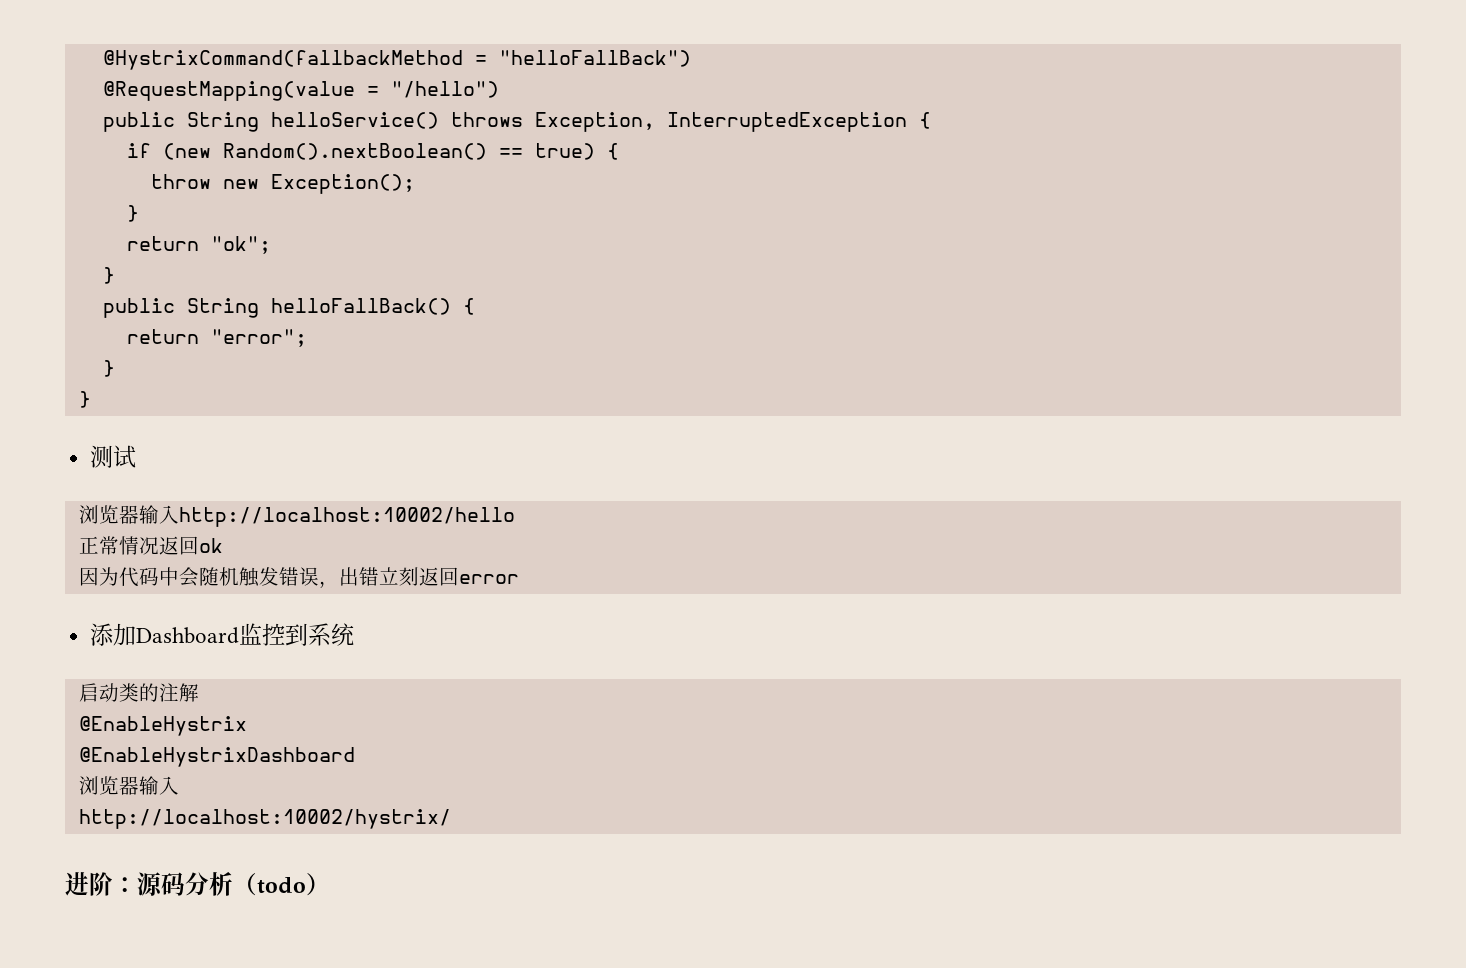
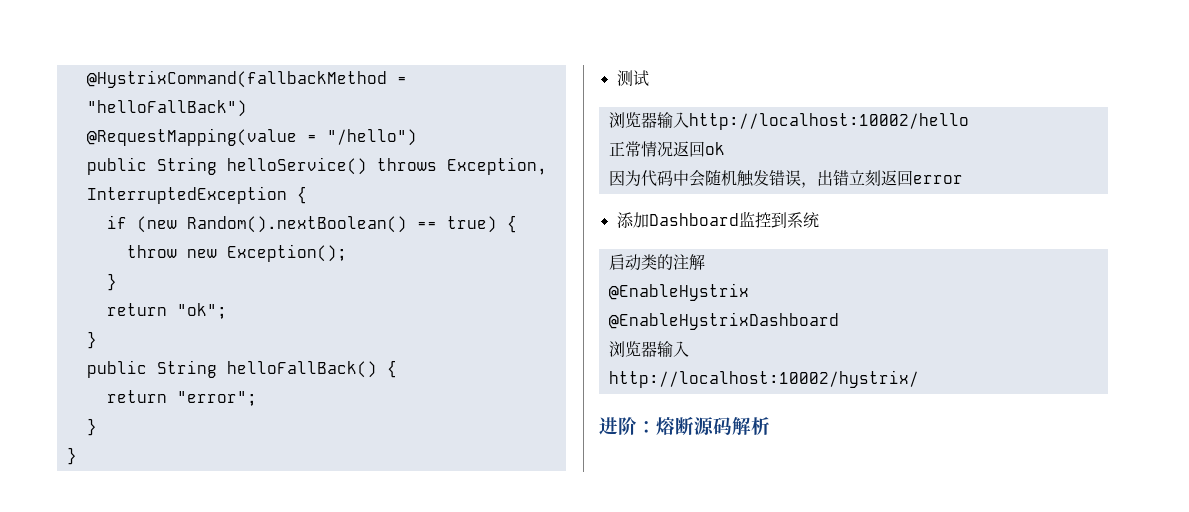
- 进阶：源码分析（todo）
+ 进阶：熔断源码解析

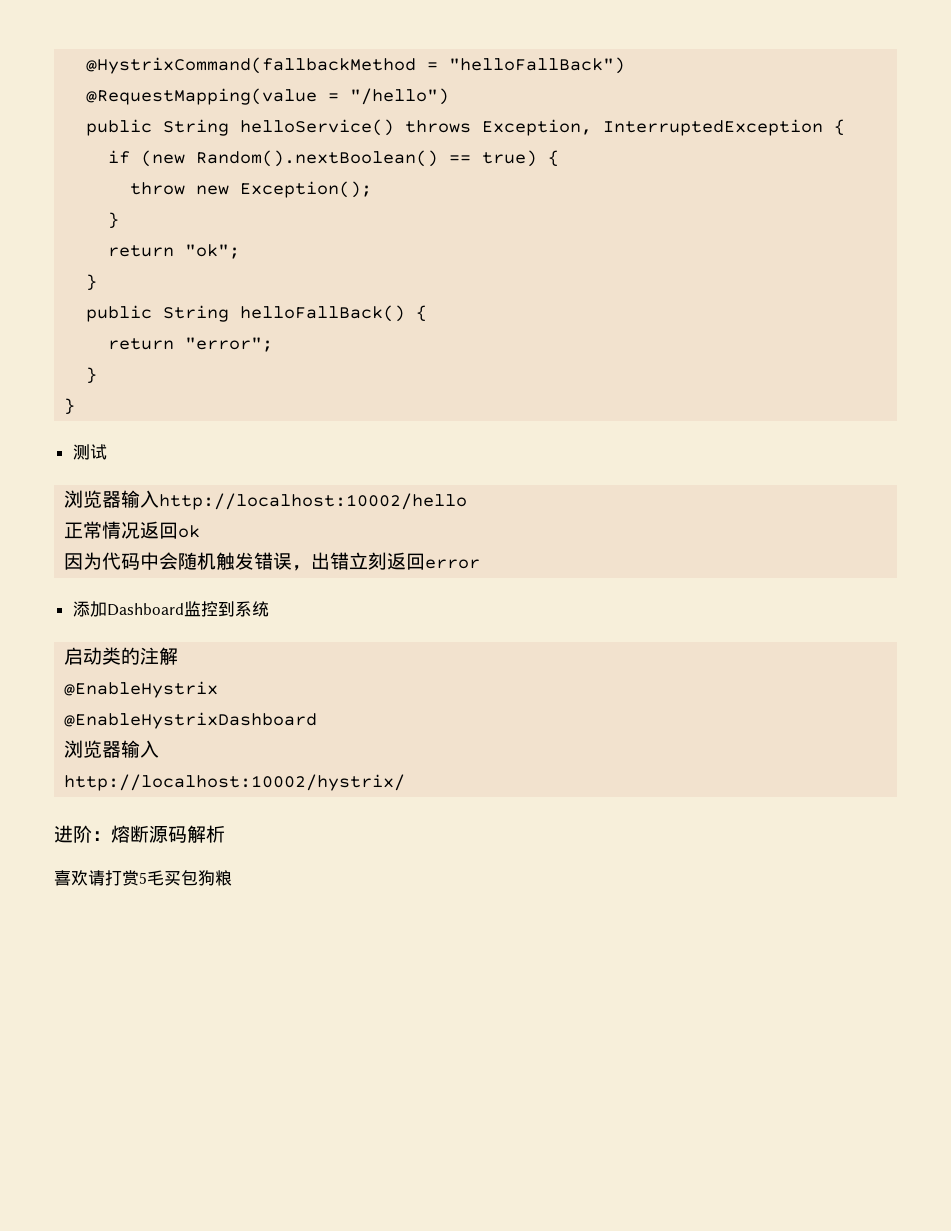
+ 喜欢请打赏5毛买包狗粮

